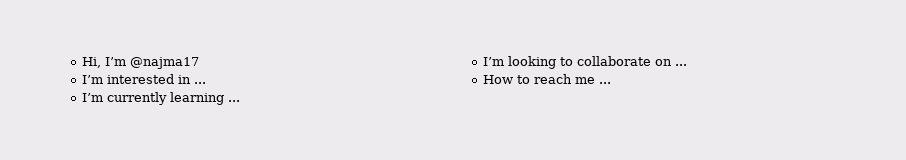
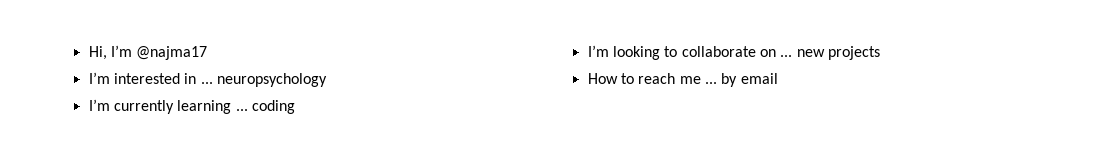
- I’m interested in ...
+ I’m interested in ... neuropsychology
- I’m currently learning ...
+ I’m currently learning ... coding
- I’m looking to collaborate on ...
+ I’m looking to collaborate on ... new projects
- How to reach me ...
+ How to reach me ... by email

